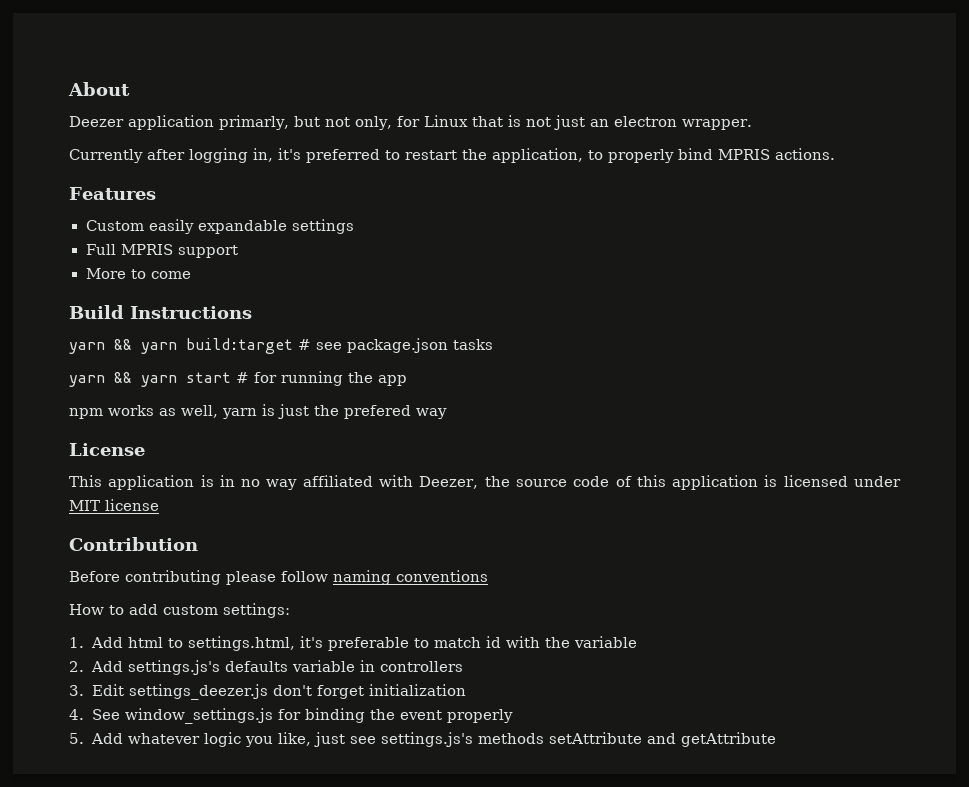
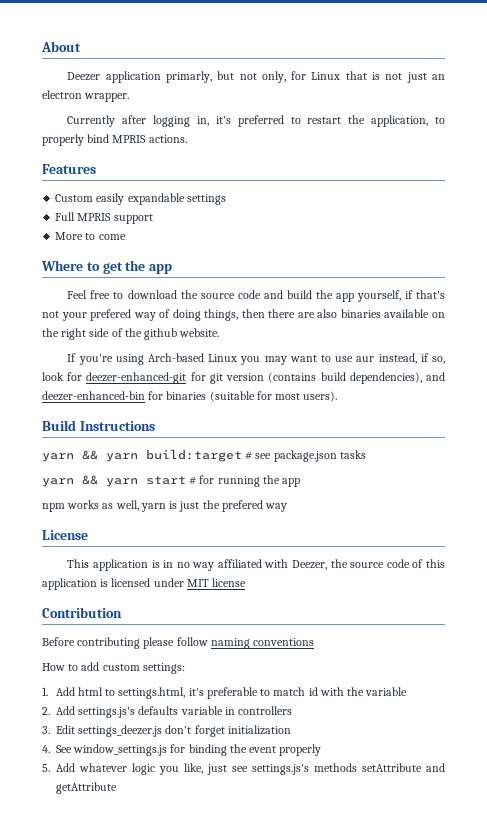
+ Where to get the app
+ Feel free to download the source code and build the app yourself, if that's not your prefered way of doing things, then there are also binaries available on the right side of the github website.
+ If you're using Arch-based Linux you may want to use aur instead, if so, look for deezer-enhanced-git for git version (contains build dependencies), and deezer-enhanced-bin for binaries (suitable for most users).

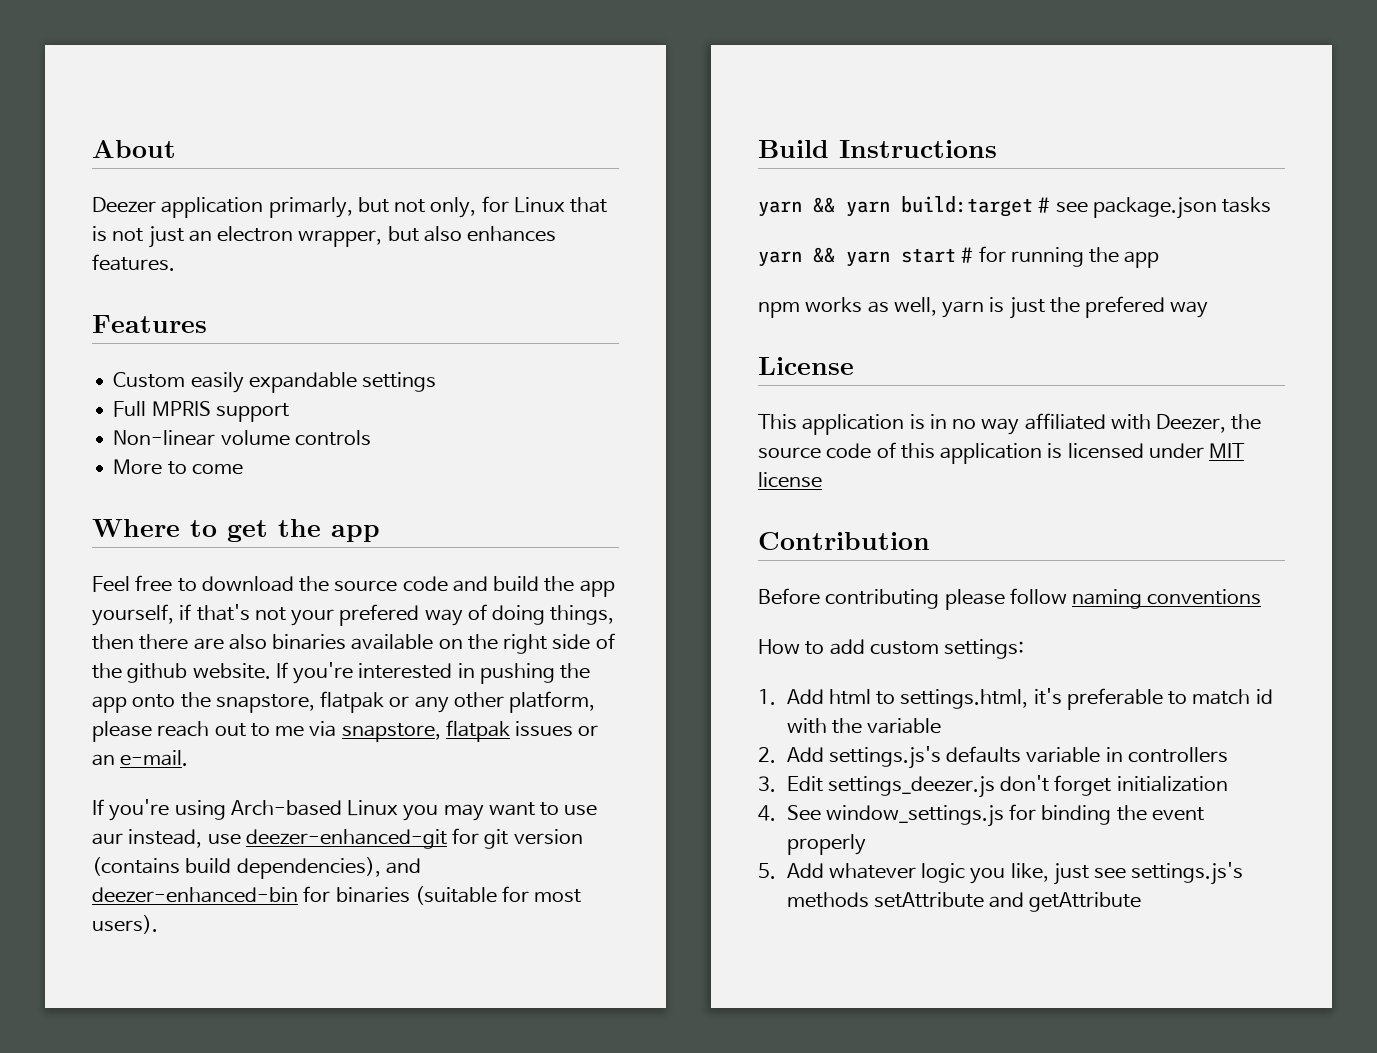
- Deezer application primarly, but not only, for Linux that is not just an electron wrapper.
- Currently after logging in, it's preferred to restart the application, to properly bind MPRIS actions.
+ Deezer application primarly, but not only, for Linux that is not just an electron wrapper, but also enhances features.
+ Non-linear volume controls
+ If you're interested in pushing the app onto the snapstore, flatpak or any other platform, please reach out to me via snapstore, flatpak issues or an e-mail.
- If you're using Arch-based Linux you may want to use aur instead, if so, look for deezer-enhanced-git for git version (contains build dependencies), and deezer-enhanced-bin for binaries (suitable for most users).
+ If you're using Arch-based Linux you may want to use aur instead, use deezer-enhanced-git for git version (contains build dependencies), and deezer-enhanced-bin for binaries (suitable for most users).

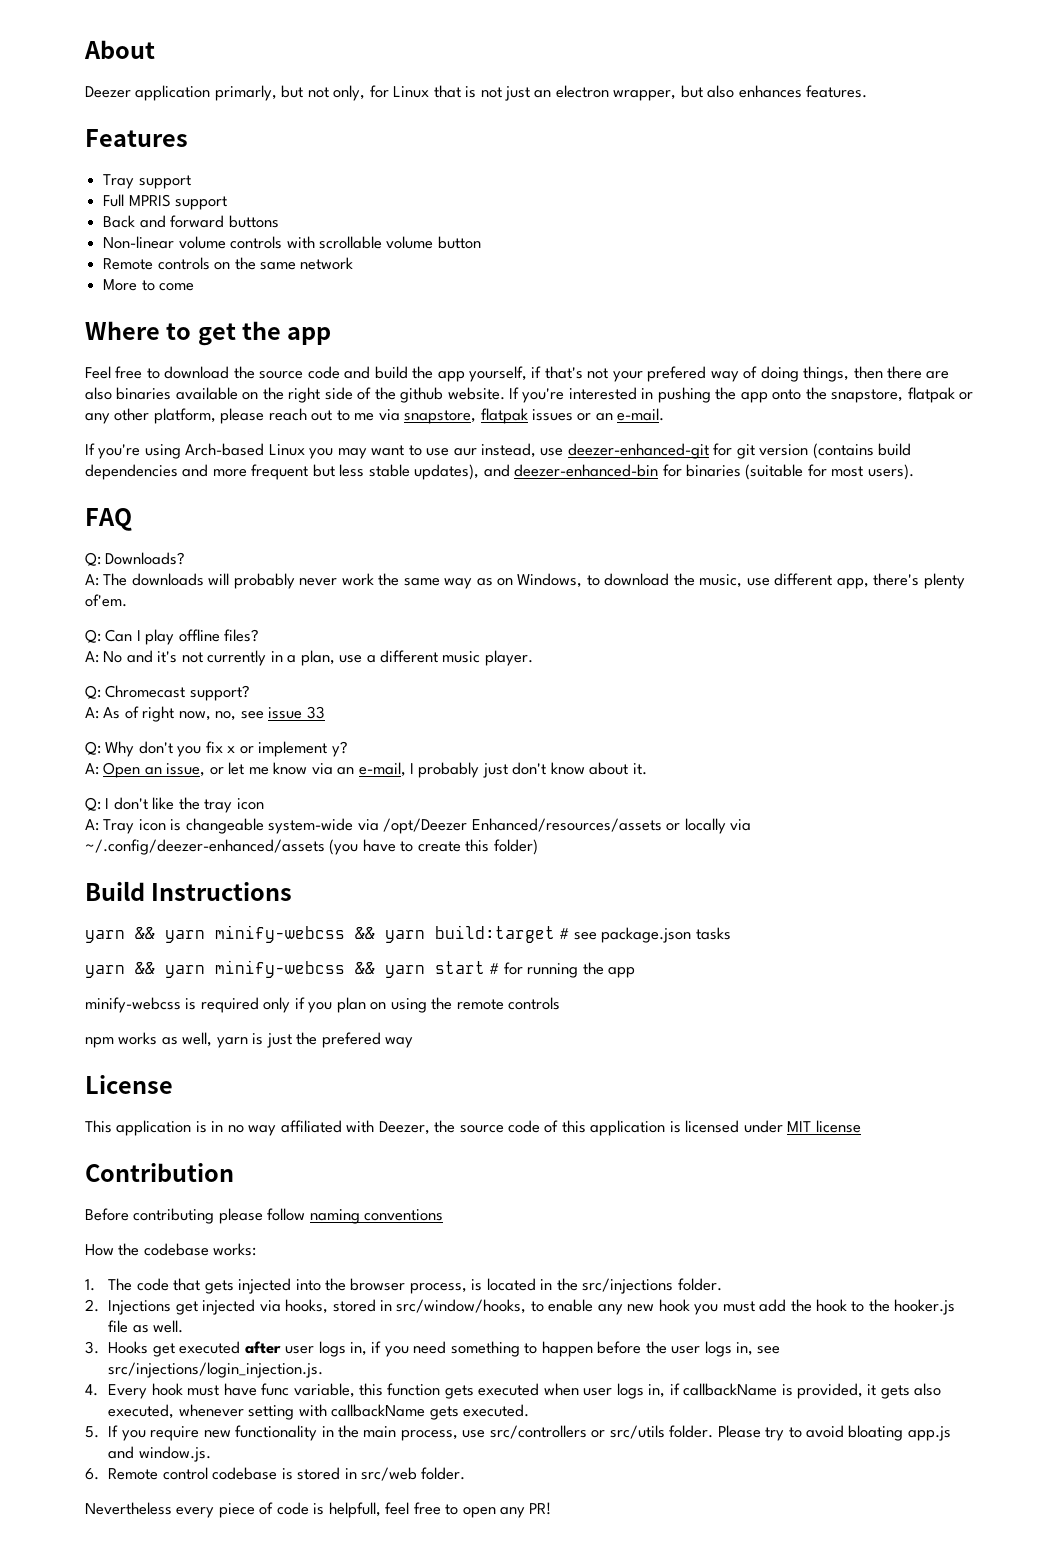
- Custom easily expandable settings
+ Tray support
+ Back and forward buttons
- Non-linear volume controls
+ Non-linear volume controls with scrollable volume button
+ Remote controls on the same network
- If you're using Arch-based Linux you may want to use aur instead, use deezer-enhanced-git for git version (contains build dependencies), and deezer-enhanced-bin for binaries (suitable for most users).
+ If you're using Arch-based Linux you may want to use aur instead, use deezer-enhanced-git for git version (contains build dependencies and more frequent but less stable updates), and deezer-enhanced-bin for binaries (suitable for most users).
+ FAQ
+ Q: Downloads?
+ A: The downloads will probably never work the same way as on Windows, to download the music, use different app, there's plenty of'em.
+ Q: Can I play offline files?
+ A: No and it's not currently in a plan, use a different music player.
+ Q: Chromecast support?
+ A: As of right now, no, see issue 33
+ Q: Why don't you fix x or implement y?
+ A: Open an issue, or let me know via an e-mail, I probably just don't know about it.
+ Q: I don't like the tray icon
+ A: Tray icon is changeable system-wide via /opt/Deezer Enhanced/resources/assets or locally via ~/.config/deezer-enhanced/assets (you have to create this folder)
- yarn && yarn build:target # see package.json tasks
+ yarn && yarn minify-webcss && yarn build:target # see package.json tasks
- yarn && yarn start # for running the app
+ yarn && yarn minify-webcss && yarn start # for running the app
+ minify-webcss is required only if you plan on using the remote controls
- How to add custom settings:
- 1. Add html to settings.html, it's preferable to match id with the variable
- 2. Add settings.js's defaults variable in controllers
- 3. Edit settings_deezer.js don't forget initialization
- 4. See window_settings.js for binding the event properly
- 5. Add whatever logic you like, just see settings.js's methods setAttribute and getAttribute
+ How the codebase works:
+ 1. The code that gets injected into the browser process, is located in the src/injections folder.
+ 2. Injections get injected via hooks, stored in src/window/hooks, to enable any new hook you must add the hook to the hooker.js file as well.
+ 3. Hooks get executed after user logs in, if you need something to happen before the user logs in, see src/injections/login_injection.js.
+ 4. Every hook must have func variable, this function gets executed when user logs in, if callbackName is provided, it gets also executed, whenever setting with callbackName gets executed.
+ 5. If you require new functionality in the main process, use src/controllers or src/utils folder. Please try to avoid bloating app.js and window.js.
+ 6. Remote control codebase is stored in src/web folder.
+ Nevertheless every piece of code is helpfull, feel free to open any PR!

